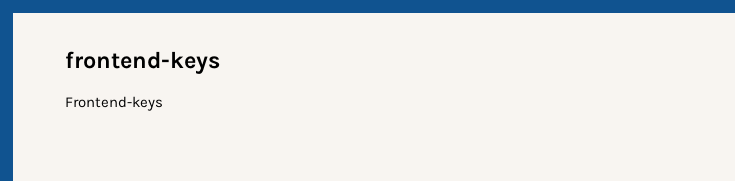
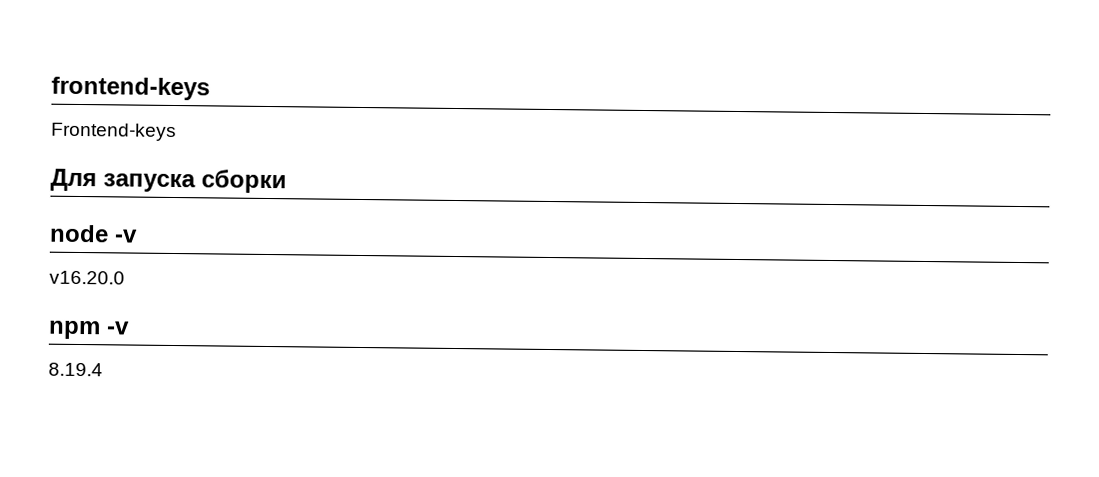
+ Для запуска сборки
+ node -v
+ v16.20.0
+ npm -v
+ 8.19.4

